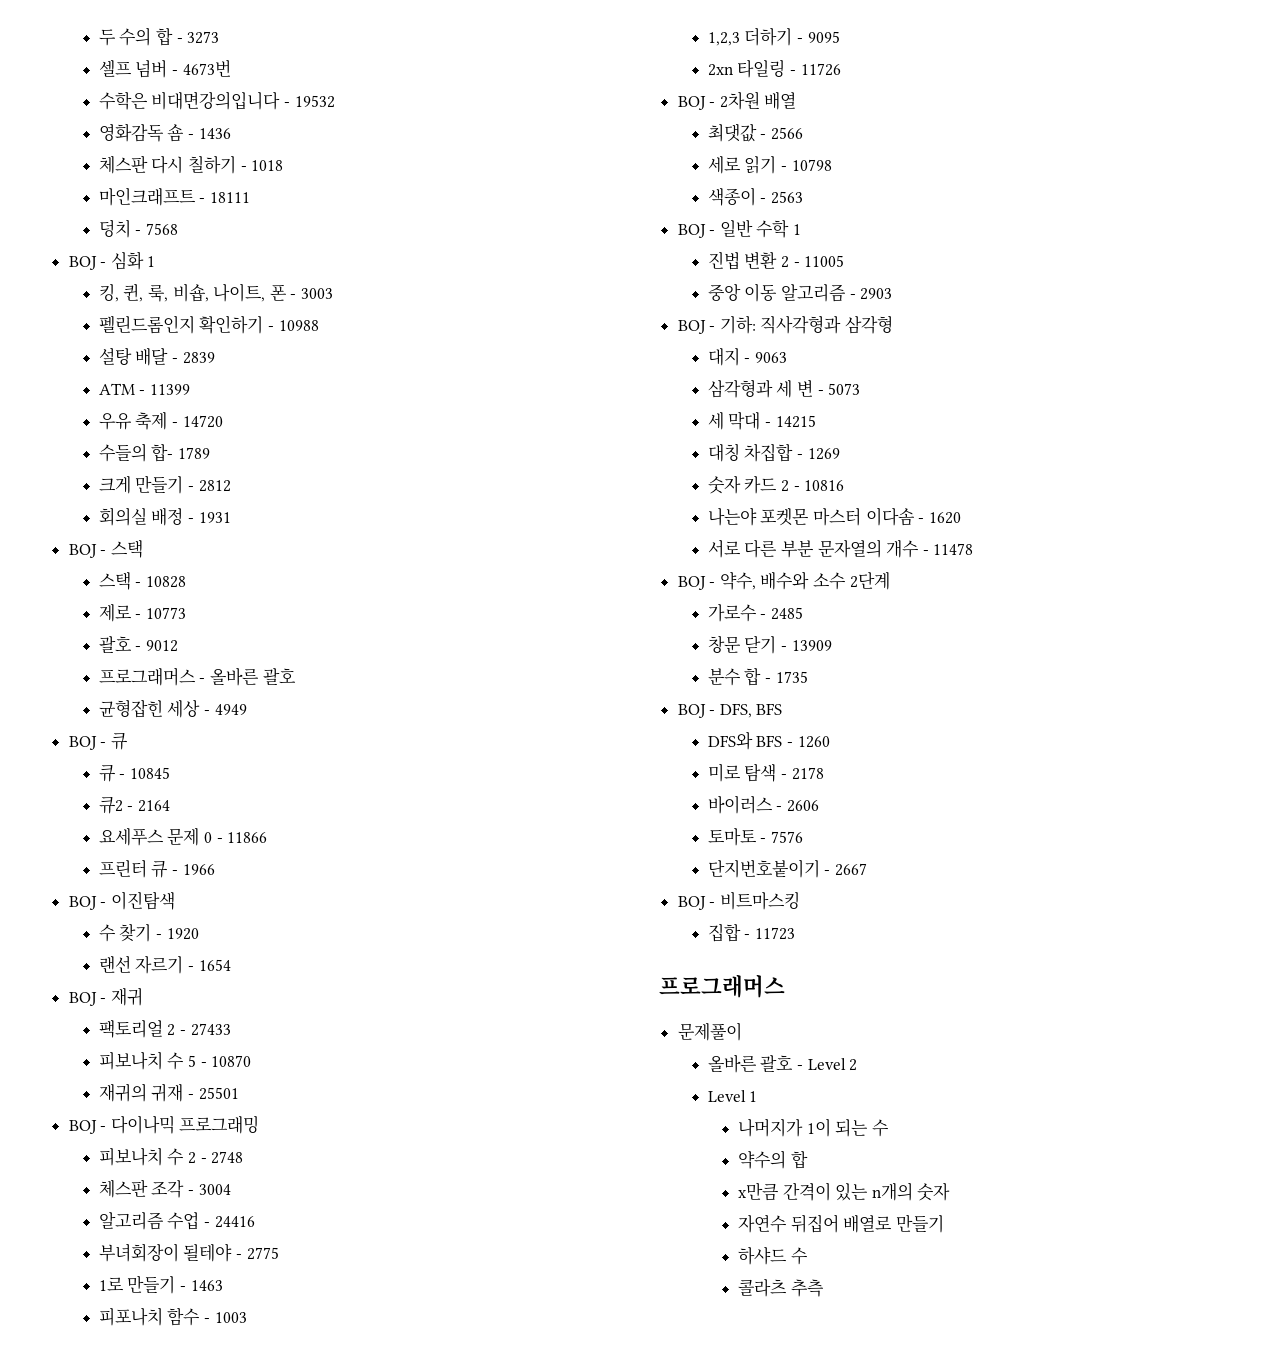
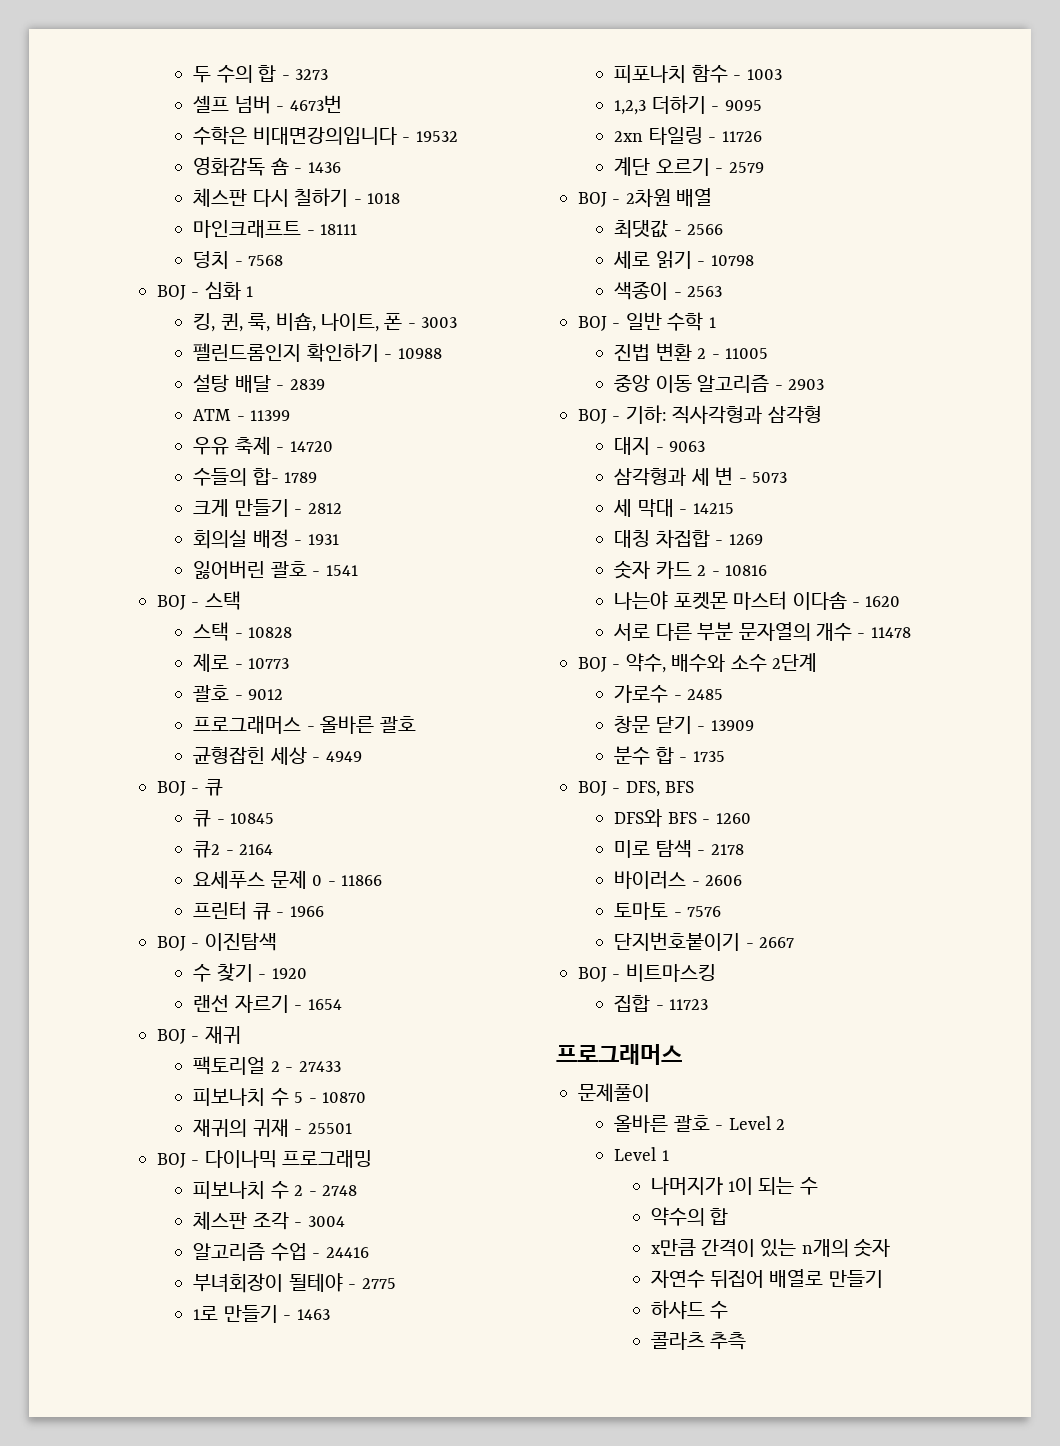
+ 잃어버린 괄호 - 1541
+ 계단 오르기 - 2579

